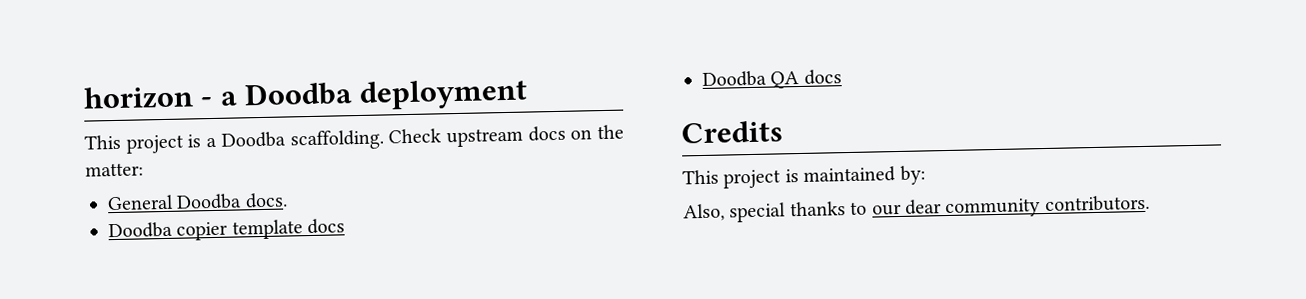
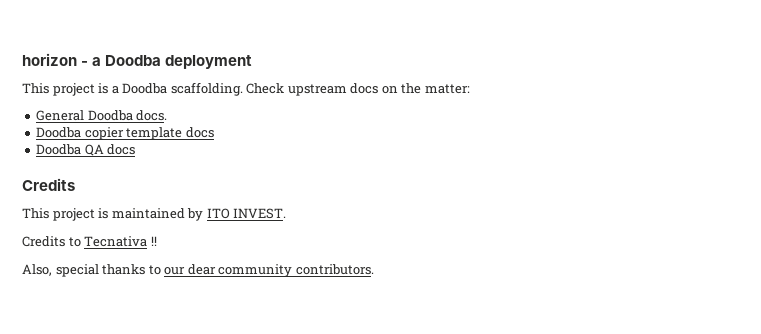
- This project is maintained by:
+ This project is maintained by ITO INVEST.
+ Credits to Tecnativa !!

